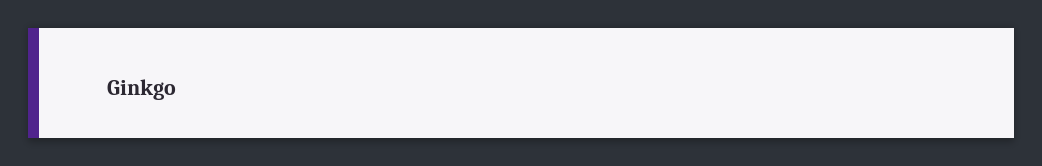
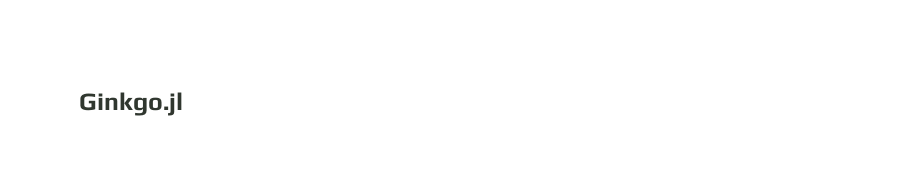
- Ginkgo
+ Ginkgo.jl

